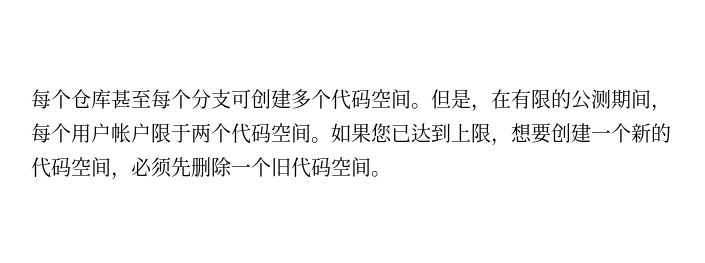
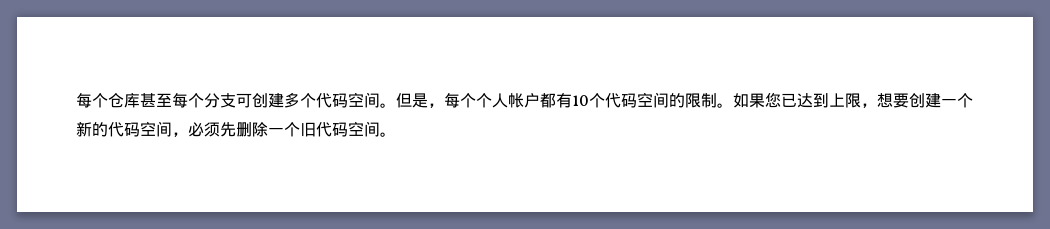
- 但是，在有限的公测期间，每个用户帐户限于两个代码空间。
+ 但是，每个个人帐户都有10个代码空间的限制。

